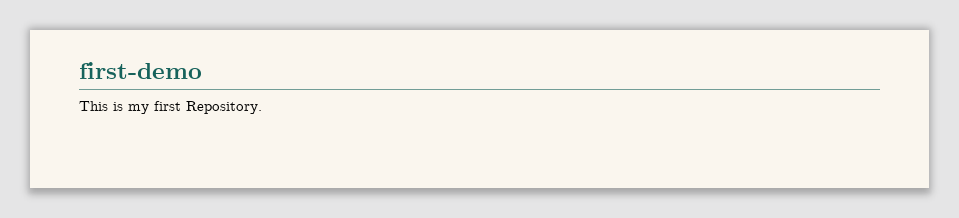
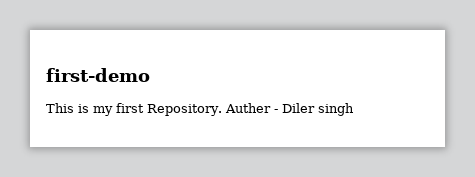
+ Auther - Diler singh

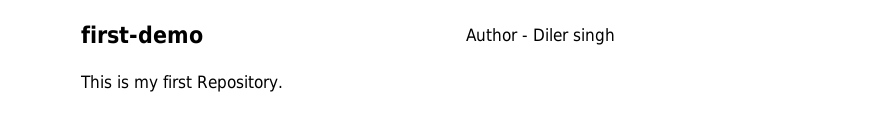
- This is my first Repository. Auther - Diler singh
+ This is my first Repository.
+ Author - Diler singh

